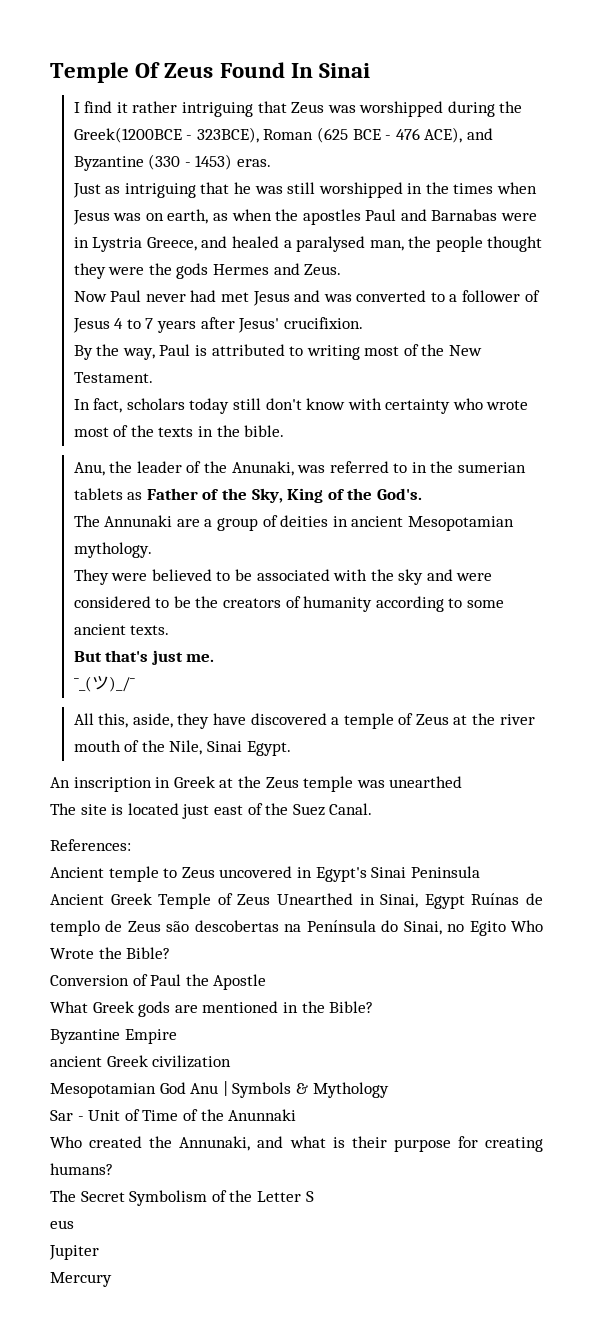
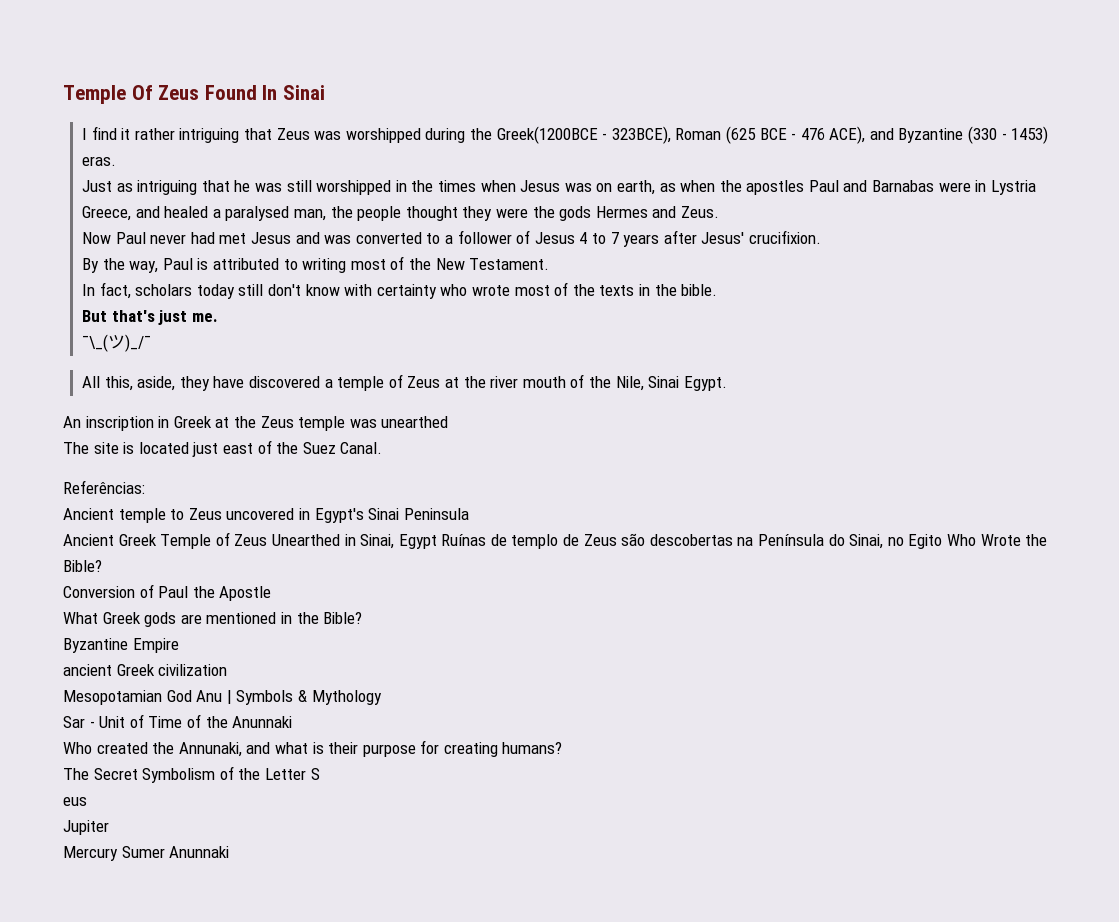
- Anu, the leader of the Anunaki, was referred to in the sumerian tablets as Father of the Sky, King of the God's.
- The Annunaki are a group of deities in ancient Mesopotamian mythology.
- They were believed to be associated with the sky and were considered to be the creators of humanity according to some ancient texts.
- ¯_(ツ)_/¯
+ ¯\_(ツ)_/¯
- References:
+ Referências:
- Mercury
+ Mercury Sumer Anunnaki

